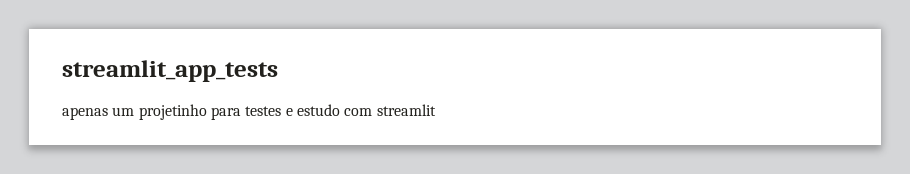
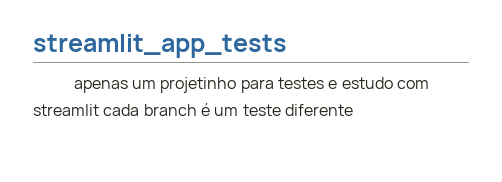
- apenas um projetinho para testes e estudo com streamlit
+ apenas um projetinho para testes e estudo com streamlit cada branch é um teste diferente

